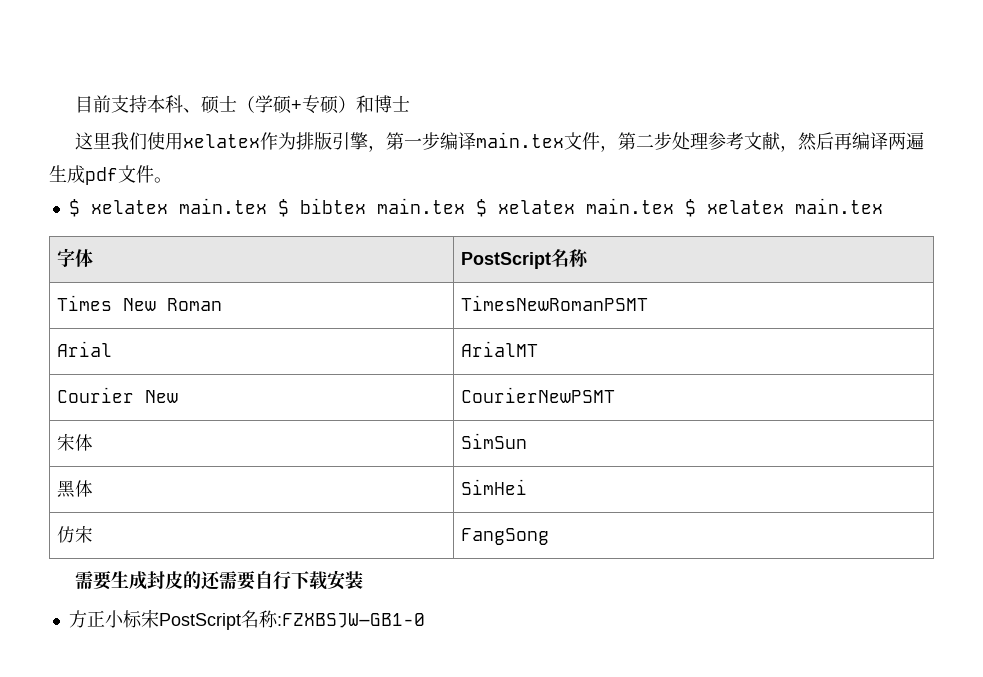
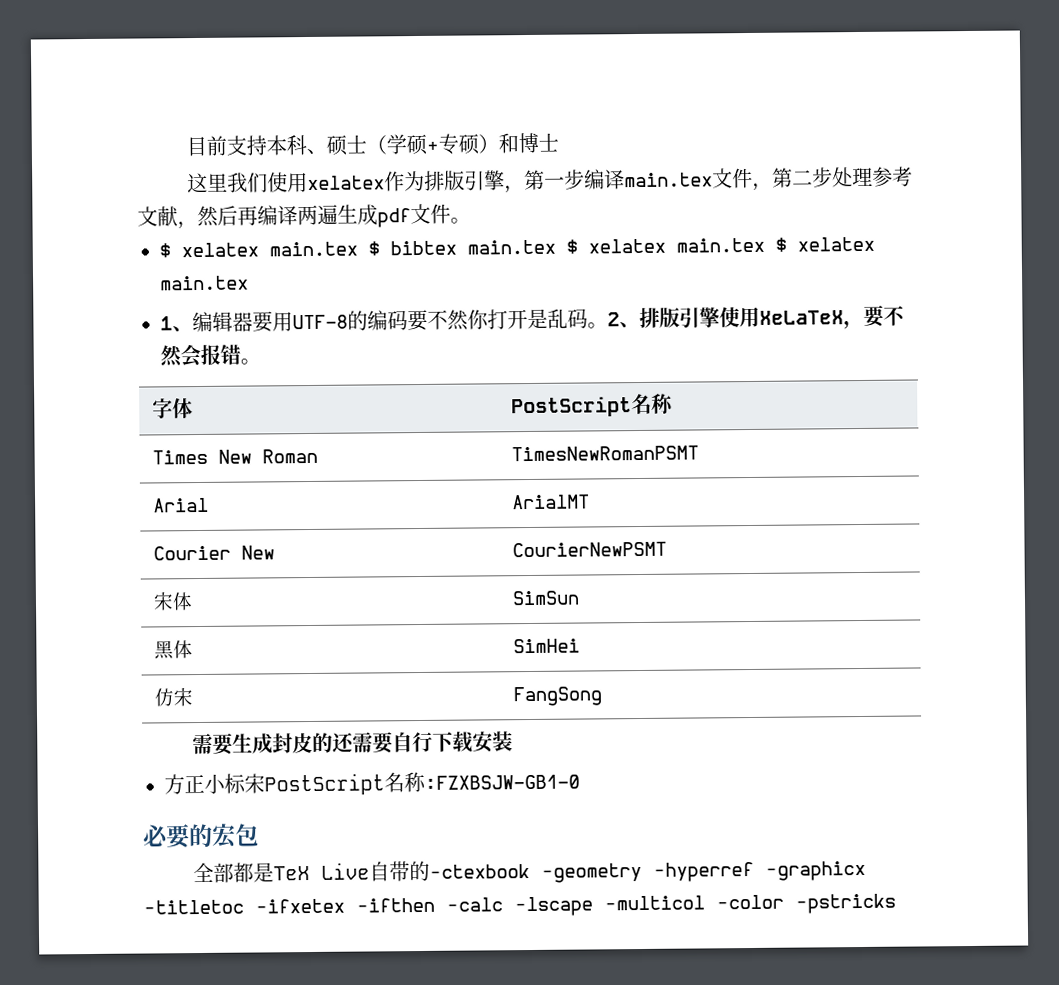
+ 1、编辑器要用UTF-8的编码要不然你打开是乱码。2、排版引擎使用XeLaTeX，要不然会报错。
+ 必要的宏包
+ 全部都是TeX Live自带的-ctexbook -geometry -hyperref -graphicx -titletoc -ifxetex -ifthen -calc -lscape -multicol -color -pstricks

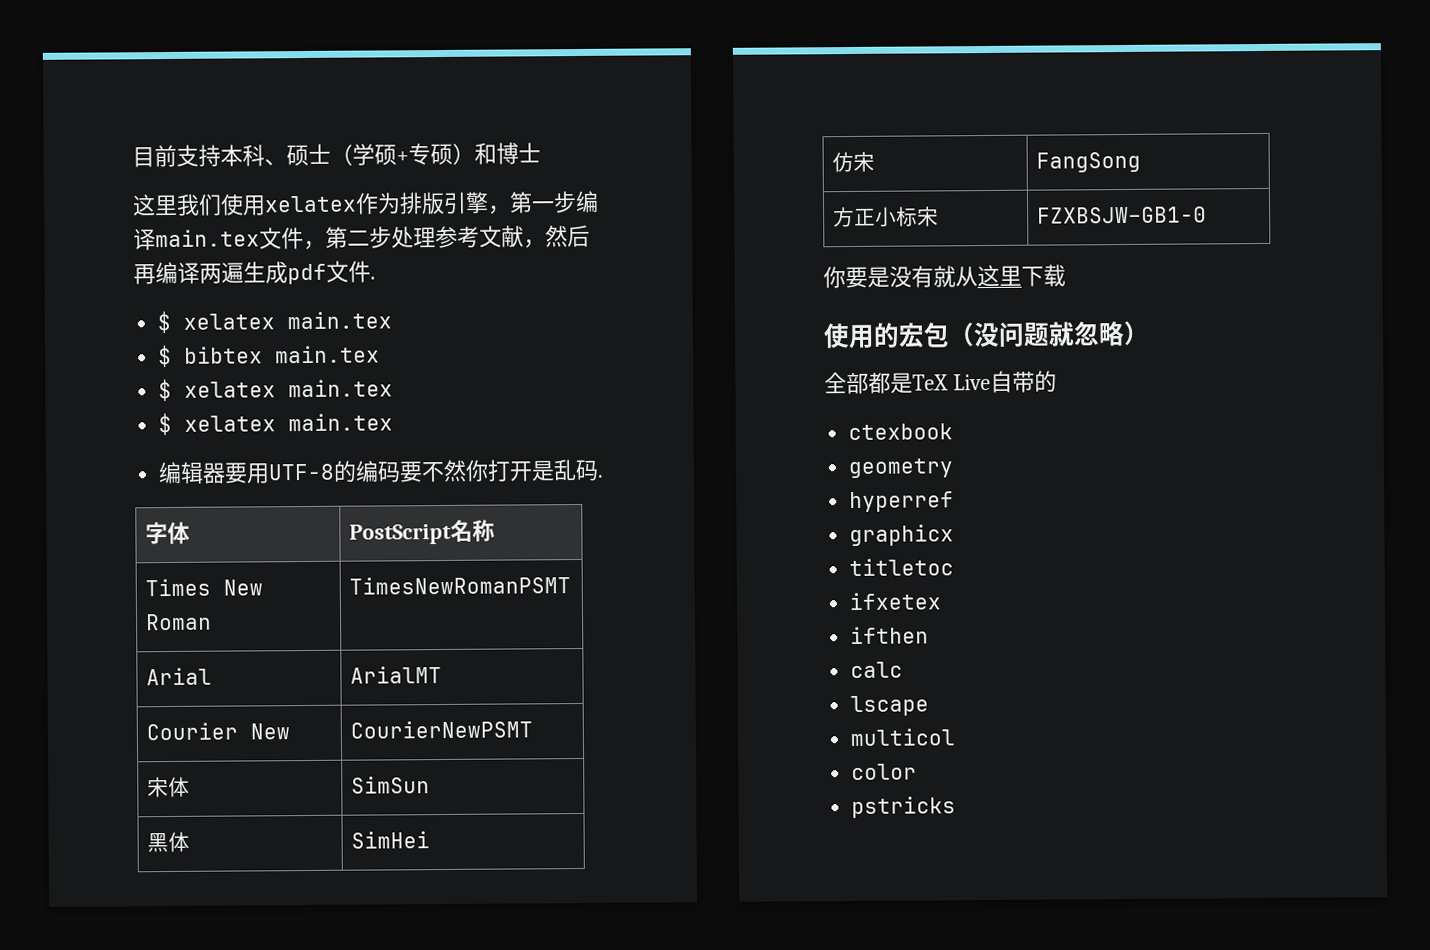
- 这里我们使用xelatex作为排版引擎，第一步编译main.tex文件，第二步处理参考文献，然后再编译两遍生成pdf文件。
- $ xelatex main.tex $ bibtex main.tex $ xelatex main.tex $ xelatex main.tex
- 1、编辑器要用UTF-8的编码要不然你打开是乱码。2、排版引擎使用XeLaTeX，要不然会报错。
+ 这里我们使用xelatex作为排版引擎，第一步编译main.tex文件，第二步处理参考文献，然后再编译两遍生成pdf文件.
+ $ xelatex main.tex
+ $ bibtex main.tex
+ $ xelatex main.tex
+ $ xelatex main.tex
+ 编辑器要用UTF-8的编码要不然你打开是乱码.
- 需要生成封皮的还需要自行下载安装
- 方正小标宋PostScript名称:FZXBSJW–GB1-0
- 必要的宏包
+ 方正小标宋 | FZXBSJW–GB1-0
+ 你要是没有就从这里下载
+ 使用的宏包（没问题就忽略）
- 全部都是TeX Live自带的-ctexbook -geometry -hyperref -graphicx -titletoc -ifxetex -ifthen -calc -lscape -multicol -color -pstricks
+ 全部都是TeX Live自带的
+ ctexbook
+ geometry
+ hyperref
+ graphicx
+ titletoc
+ ifxetex
+ ifthen
+ calc
+ lscape
+ multicol
+ color
+ pstricks

